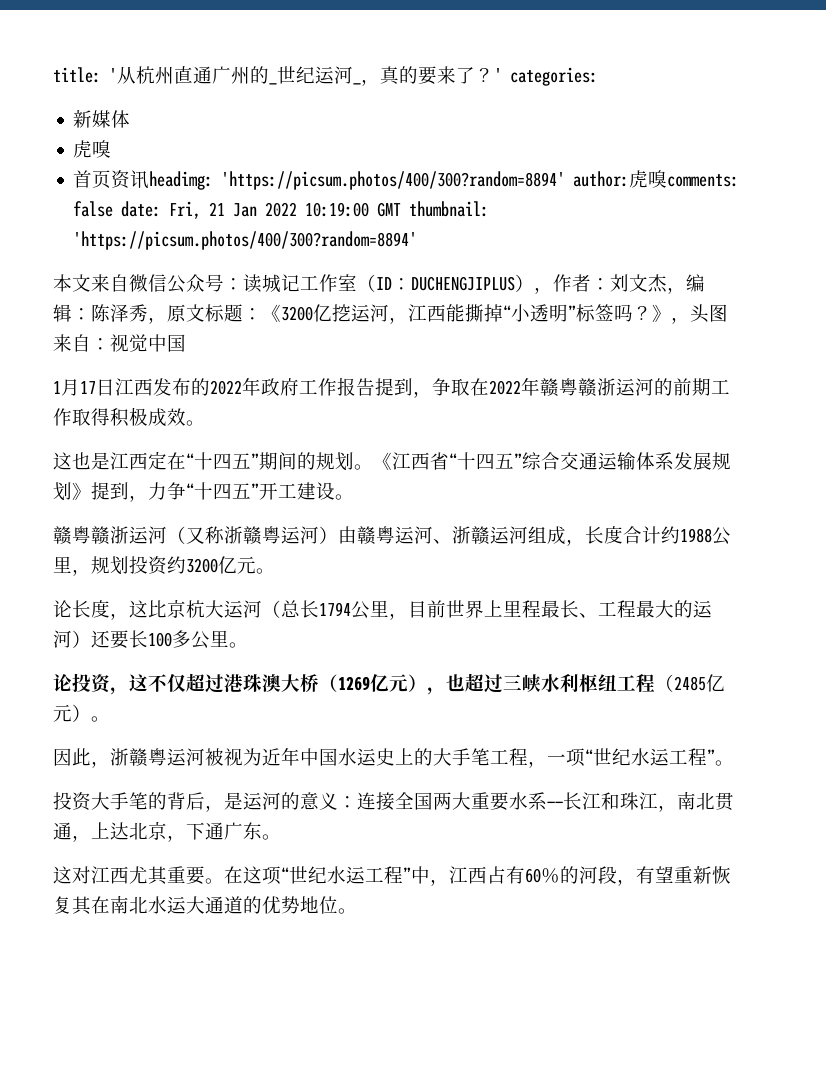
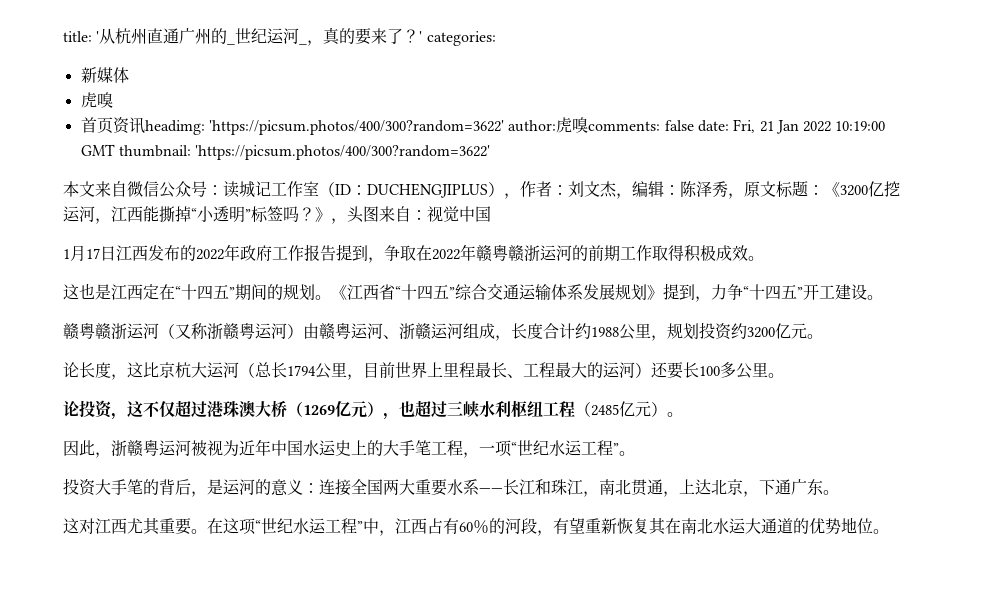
- 首页资讯headimg: 'https://picsum.photos/400/300?random=8894' author:虎嗅comments: false date: Fri, 21 Jan 2022 10:19:00 GMT thumbnail: 'https://picsum.photos/400/300?random=8894'
+ 首页资讯headimg: 'https://picsum.photos/400/300?random=3622' author:虎嗅comments: false date: Fri, 21 Jan 2022 10:19:00 GMT thumbnail: 'https://picsum.photos/400/300?random=3622'

